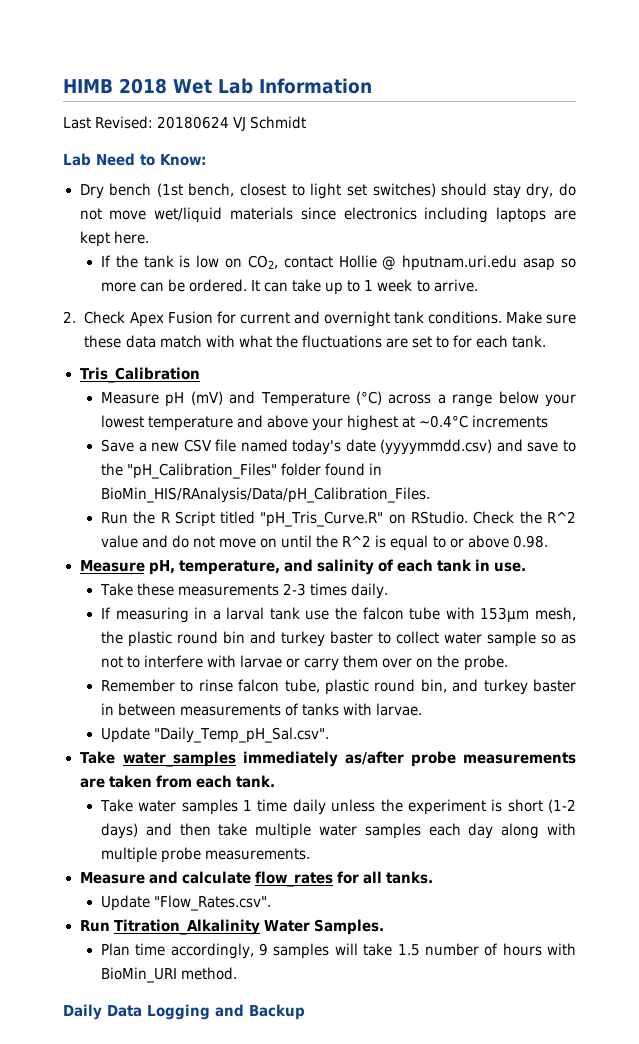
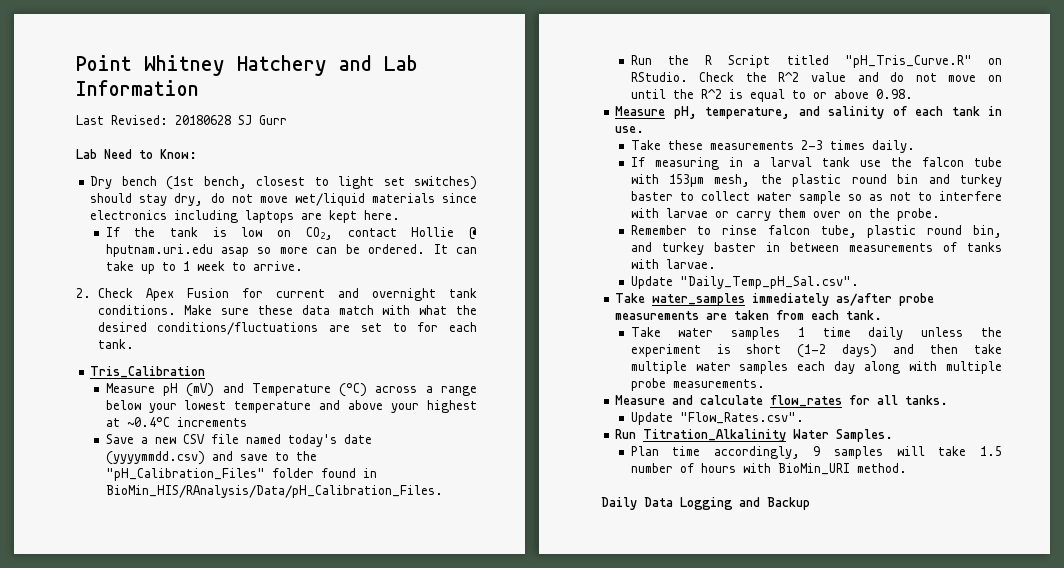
- HIMB 2018 Wet Lab Information
+ Point Whitney Hatchery and Lab Information
- Last Revised: 20180624 VJ Schmidt
+ Last Revised: 20180628 SJ Gurr
- Make sure these data match with what the fluctuations are set to for each tank.
+ Make sure these data match with what the desired conditions/fluctuations are set to for each tank.

